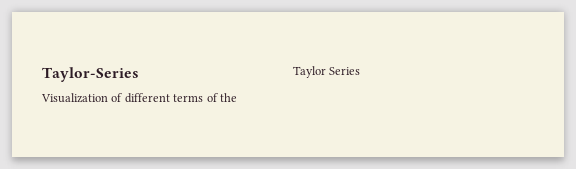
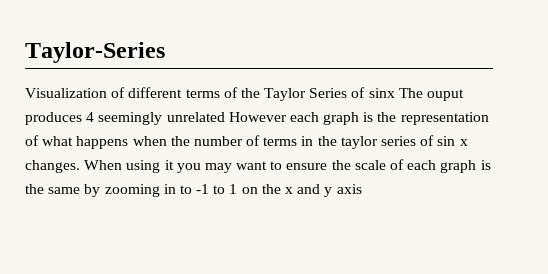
- Visualization of different terms of the Taylor Series
+ Visualization of different terms of the Taylor Series of sinx The ouput produces 4 seemingly unrelated However each graph is the representation of what happens when the number of terms in the taylor series of sin x changes. When using it you may want to ensure the scale of each graph is the same by zooming in to -1 to 1 on the x and y axis

